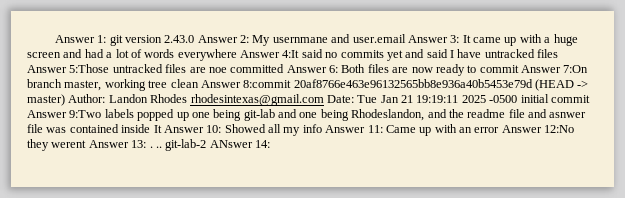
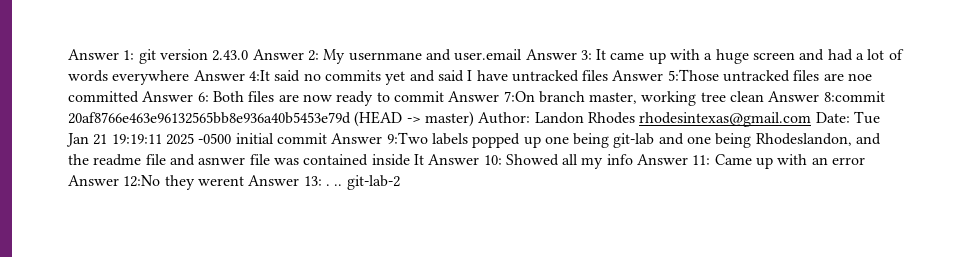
- . .. git-lab-2 ANswer 14:
+ . .. git-lab-2

